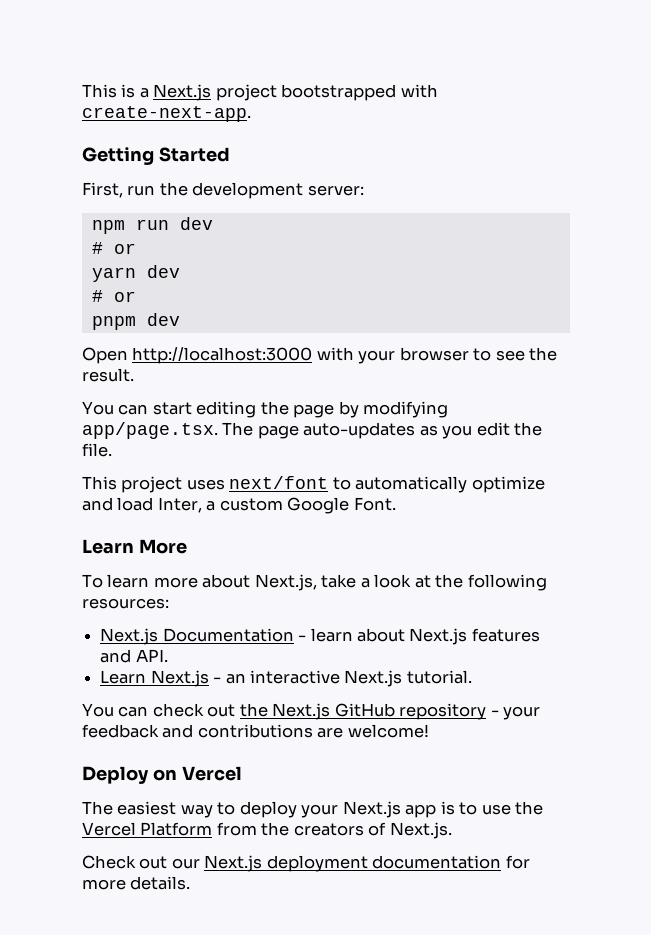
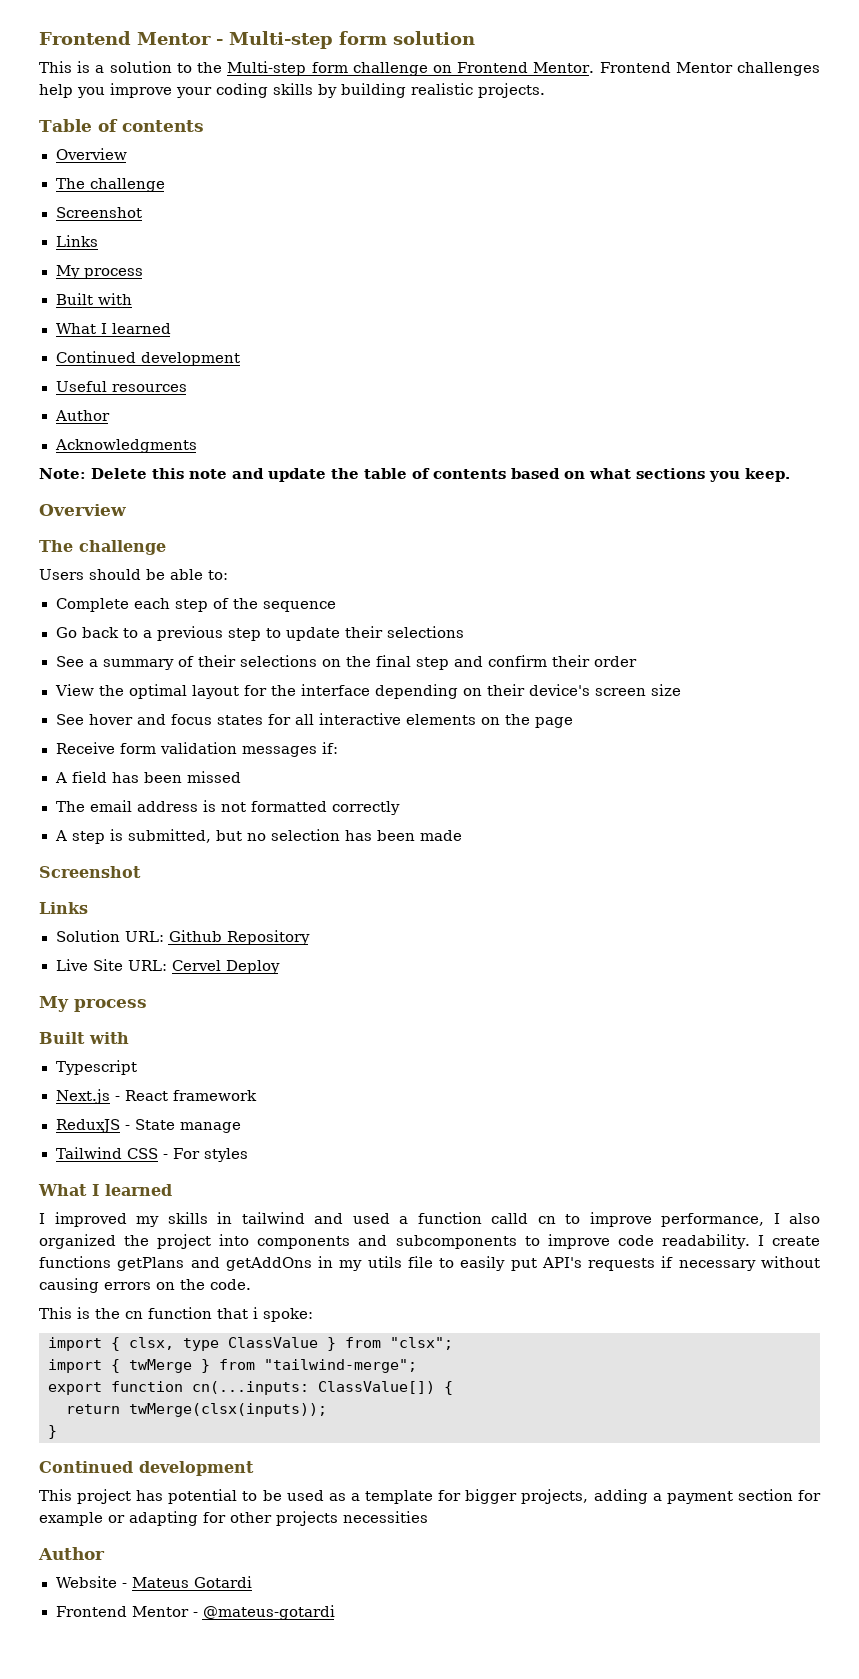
- This is a Next.js project bootstrapped with create-next-app.
- Getting Started
- First, run the development server:
- npm run dev
- # or
- yarn dev
- # or
- pnpm dev
- Open http://localhost:3000 with your browser to see the result.
- You can start editing the page by modifying app/page.tsx. The page auto-updates as you edit the file.
- This project uses next/font to automatically optimize and load Inter, a custom Google Font.
- Learn More
- To learn more about Next.js, take a look at the following resources:
- Next.js Documentation - learn about Next.js features and API.
- Learn Next.js - an interactive Next.js tutorial.
- You can check out the Next.js GitHub repository - your feedback and contributions are welcome!
- Deploy on Vercel
- The easiest way to deploy your Next.js app is to use the Vercel Platform from the creators of Next.js.
- Check out our Next.js deployment documentation for more details.
+ Frontend Mentor - Multi-step form solution
+ This is a solution to the Multi-step form challenge on Frontend Mentor. Frontend Mentor challenges help you improve your coding skills by building realistic projects.
+ Table of contents
+ Overview
+ The challenge
+ Screenshot
+ Links
+ My process
+ Built with
+ What I learned
+ Continued development
+ Useful resources
+ Author
+ Acknowledgments
+ Note: Delete this note and update the table of contents based on what sections you keep.
+ Overview
+ The challenge
+ Users should be able to:
+ Complete each step of the sequence
+ Go back to a previous step to update their selections
+ See a summary of their selections on the final step and confirm their order
+ View the optimal layout for the interface depending on their device's screen size
+ See hover and focus states for all interactive elements on the page
+ Receive form validation messages if:
+ A field has been missed
+ The email address is not formatted correctly
+ A step is submitted, but no selection has been made
+ Screenshot
+ Links
+ Solution URL: Github Repository
+ Live Site URL: Cervel Deploy
+ My process
+ Built with
+ Typescript
+ Next.js - React framework
+ ReduxJS - State manage
+ Tailwind CSS - For styles
+ What I learned
+ I improved my skills in tailwind and used a function calld cn to improve performance, I also organized the project into components and subcomponents to improve code readability. I create functions getPlans and getAddOns in my utils file to easily put API's requests if necessary without causing errors on the code.
+ This is the cn function that i spoke:
+ import { clsx, type ClassValue } from "clsx";
+ import { twMerge } from "tailwind-merge";
+ export function cn(...inputs: ClassValue[]) {
+ return twMerge(clsx(inputs));
+ }
+ Continued development
+ This project has potential to be used as a template for bigger projects, adding a payment section for example or adapting for other projects necessities
+ Author
+ Website - Mateus Gotardi
+ Frontend Mentor - @mateus-gotardi

